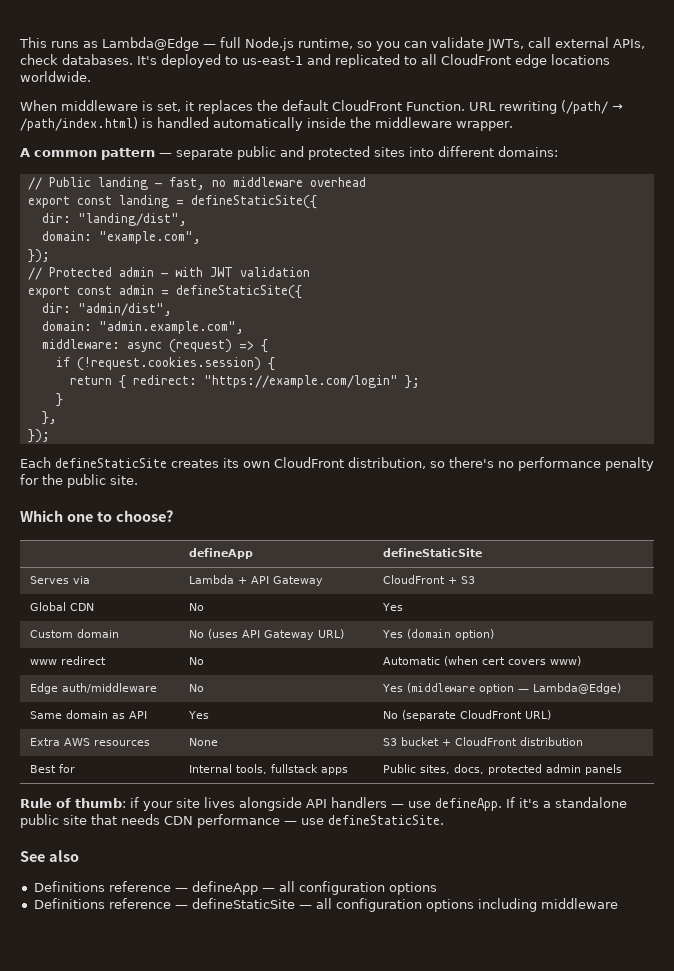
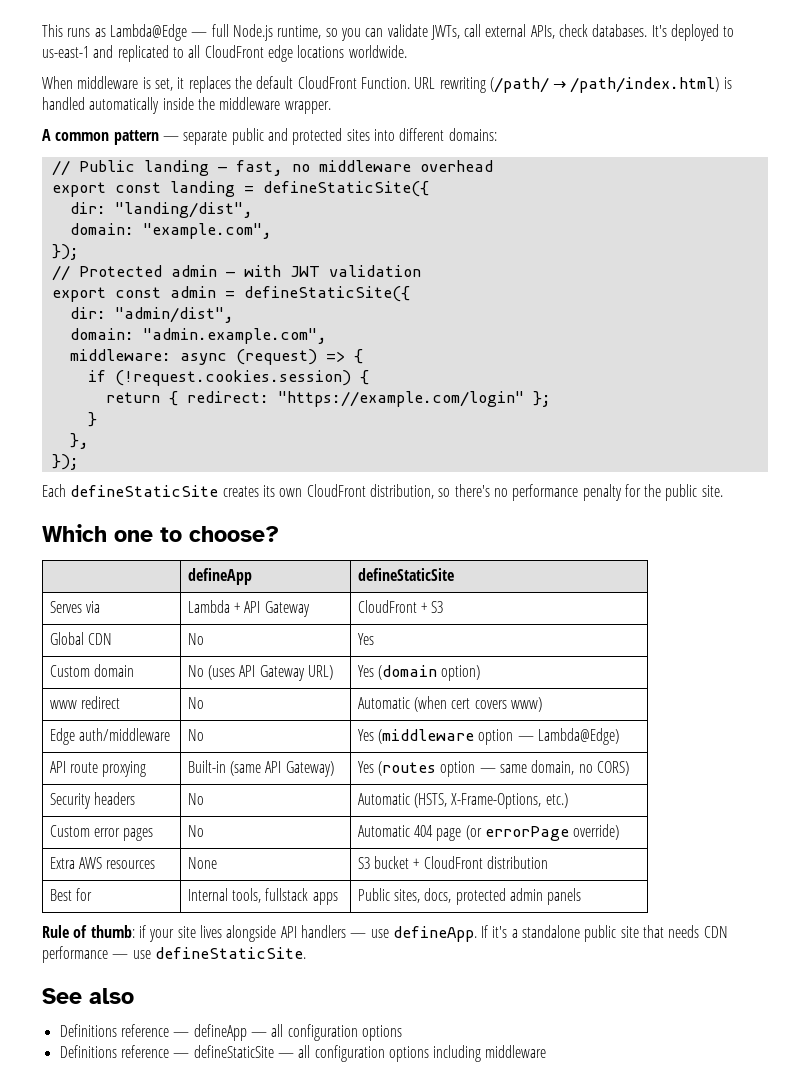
- Same domain as API | Yes | No (separate CloudFront URL)
+ API route proxying | Built-in (same API Gateway) | Yes (routes option — same domain, no CORS)
+ Security headers | No | Automatic (HSTS, X-Frame-Options, etc.)
+ Custom error pages | No | Automatic 404 page (or errorPage override)

